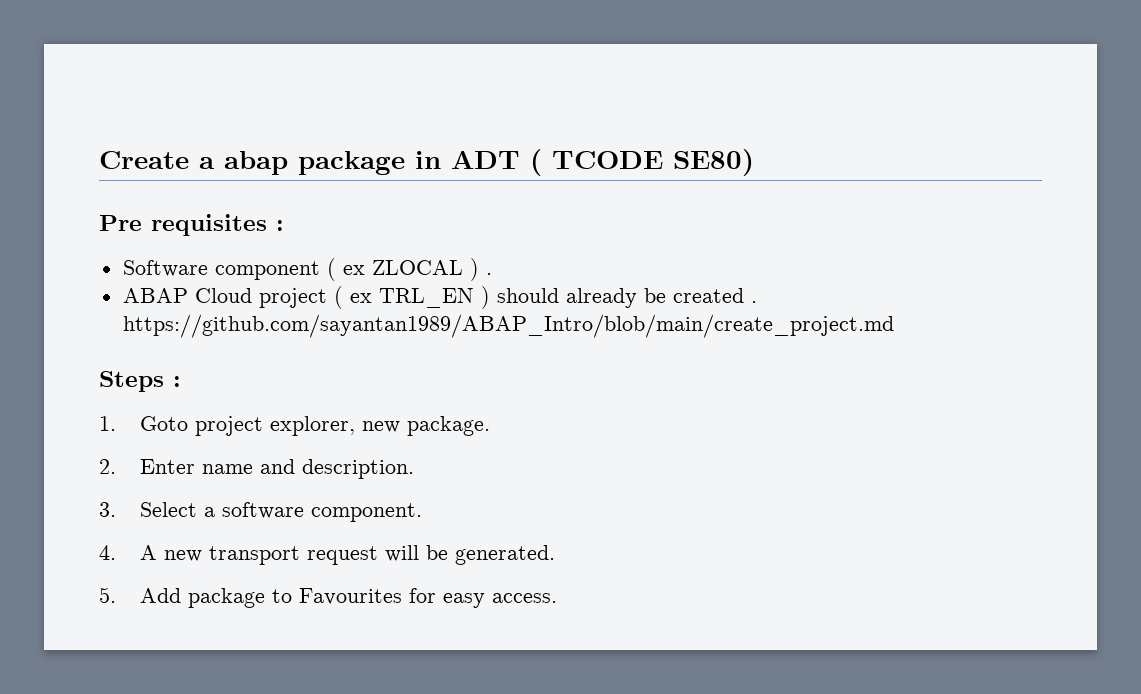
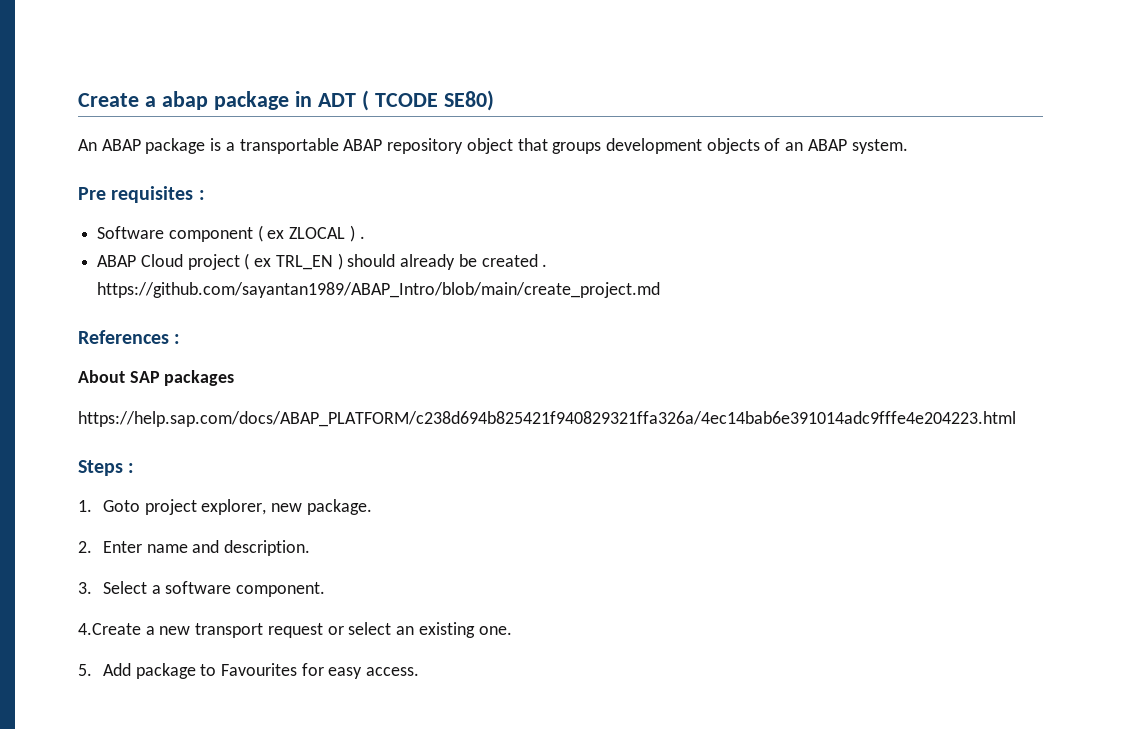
+ An ABAP package is a transportable ABAP repository object that groups development objects of an ABAP system.
+ References :
+ About SAP packages
+ https://help.sap.com/docs/ABAP_PLATFORM/c238d694b825421f940829321ffa326a/4ec14bab6e391014adc9fffe4e204223.html
- 4. A new transport request will be generated.
+ 4.Create a new transport request or select an existing one.

